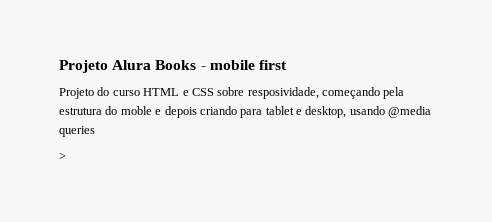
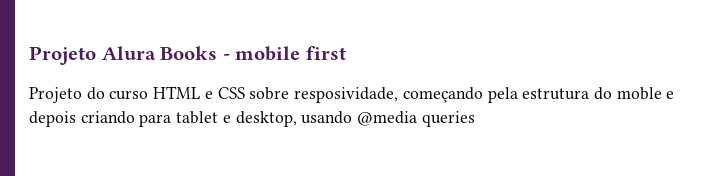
- >

